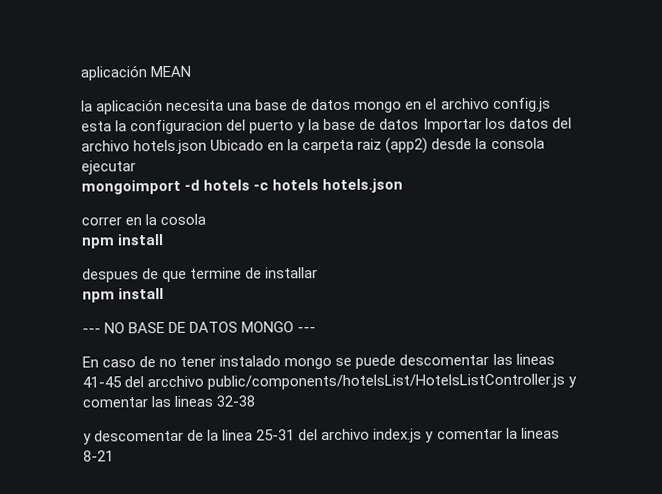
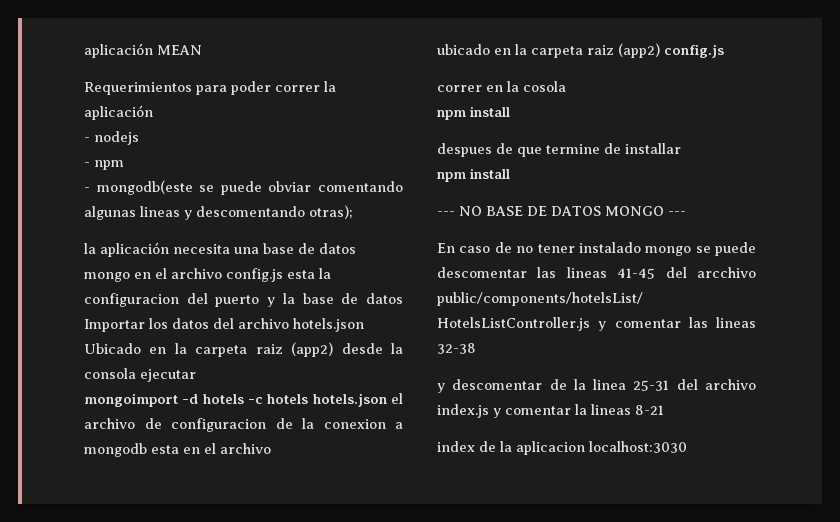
+ Requerimientos para poder correr la aplicación
+ - nodejs
+ - npm
+ - mongodb(este se puede obviar comentando algunas lineas y descomentando otras);
- mongoimport -d hotels -c hotels hotels.json
+ mongoimport -d hotels -c hotels hotels.json el archivo de configuracion de la conexion a mongodb esta en el archivo
+ ubicado en la carpeta raiz (app2) config.js
+ index de la aplicacion localhost:3030

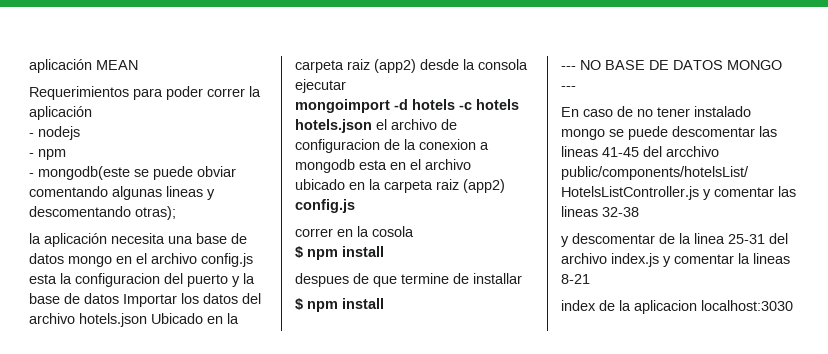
  correr en la cosola
- npm install
+ $ npm install
  despues de que termine de installar
- npm install
+ $ npm install

